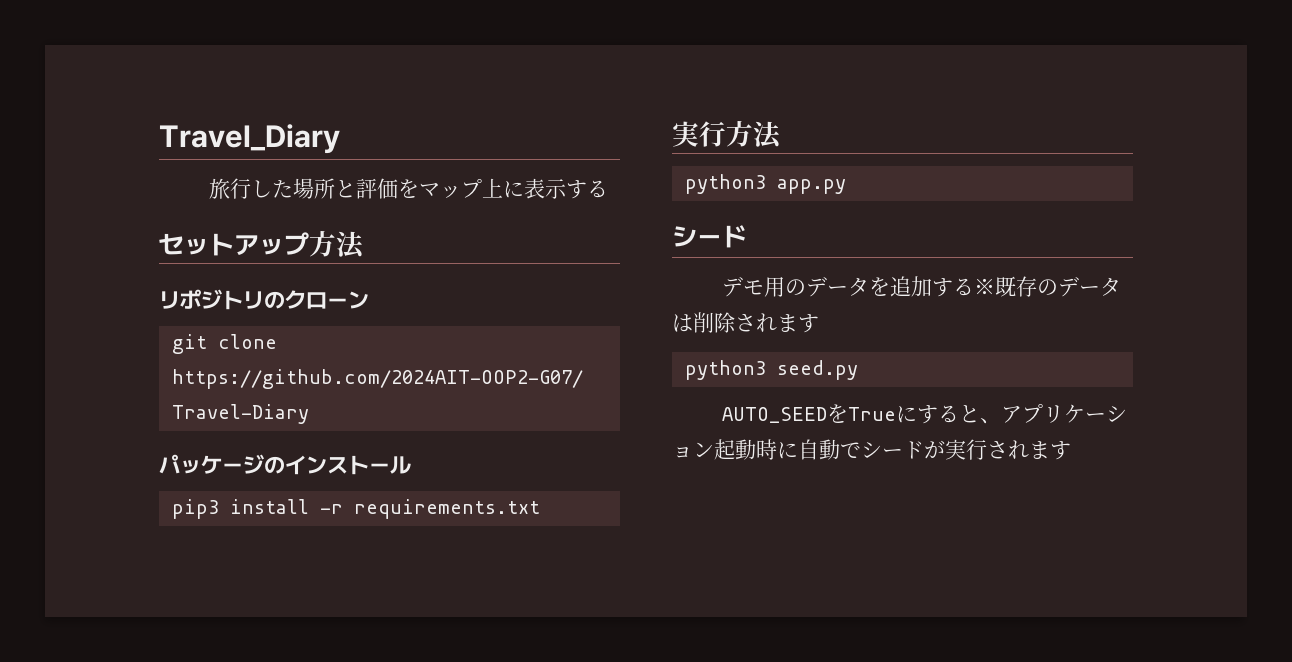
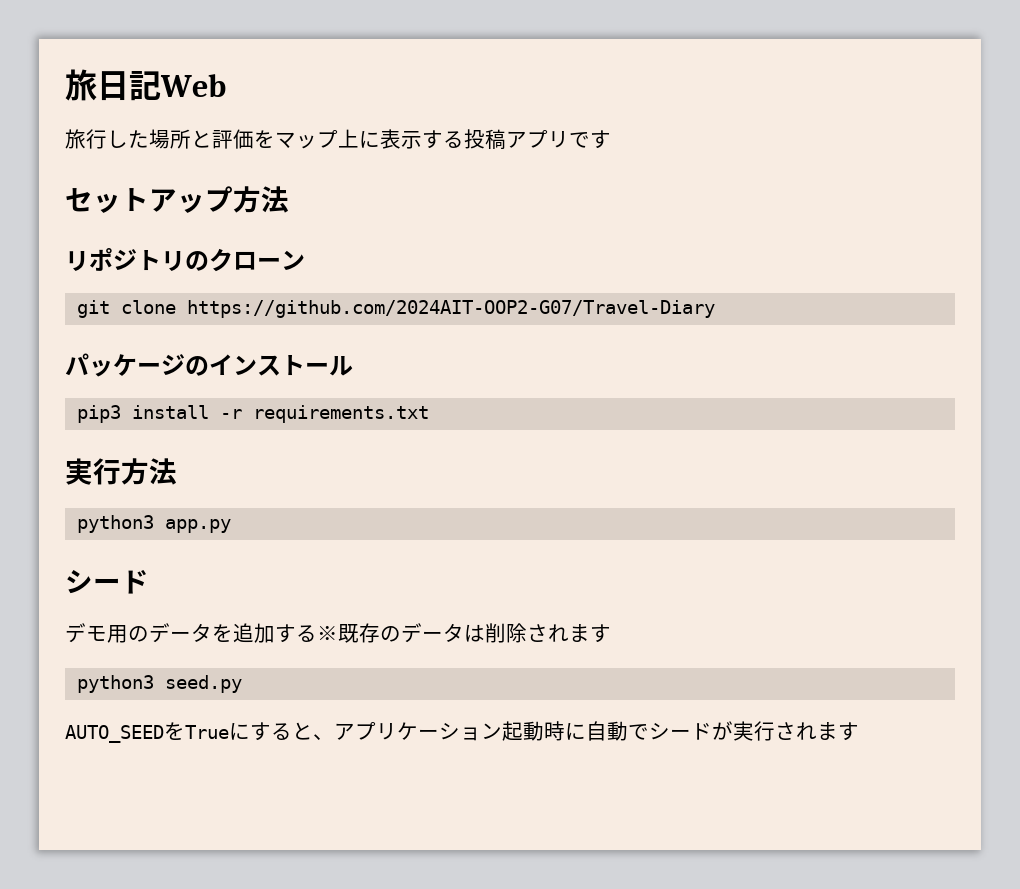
- Travel_Diary
+ 旅日記Web
- 旅行した場所と評価をマップ上に表示する
+ 旅行した場所と評価をマップ上に表示する投稿アプリです

